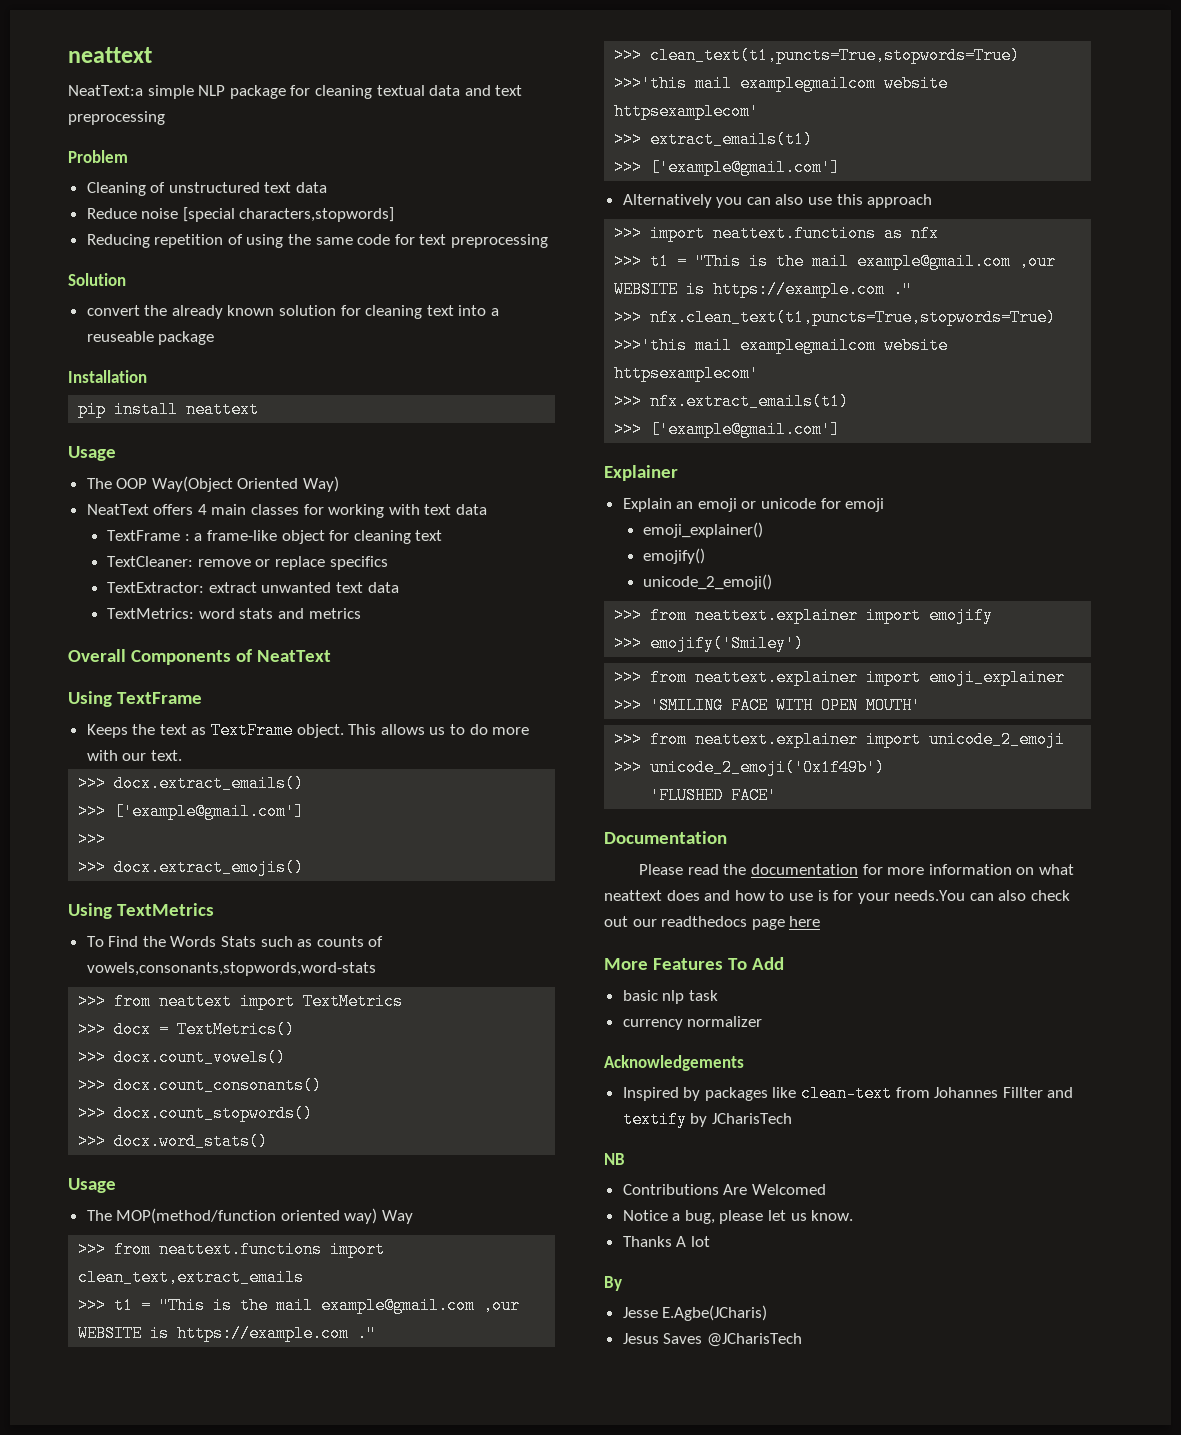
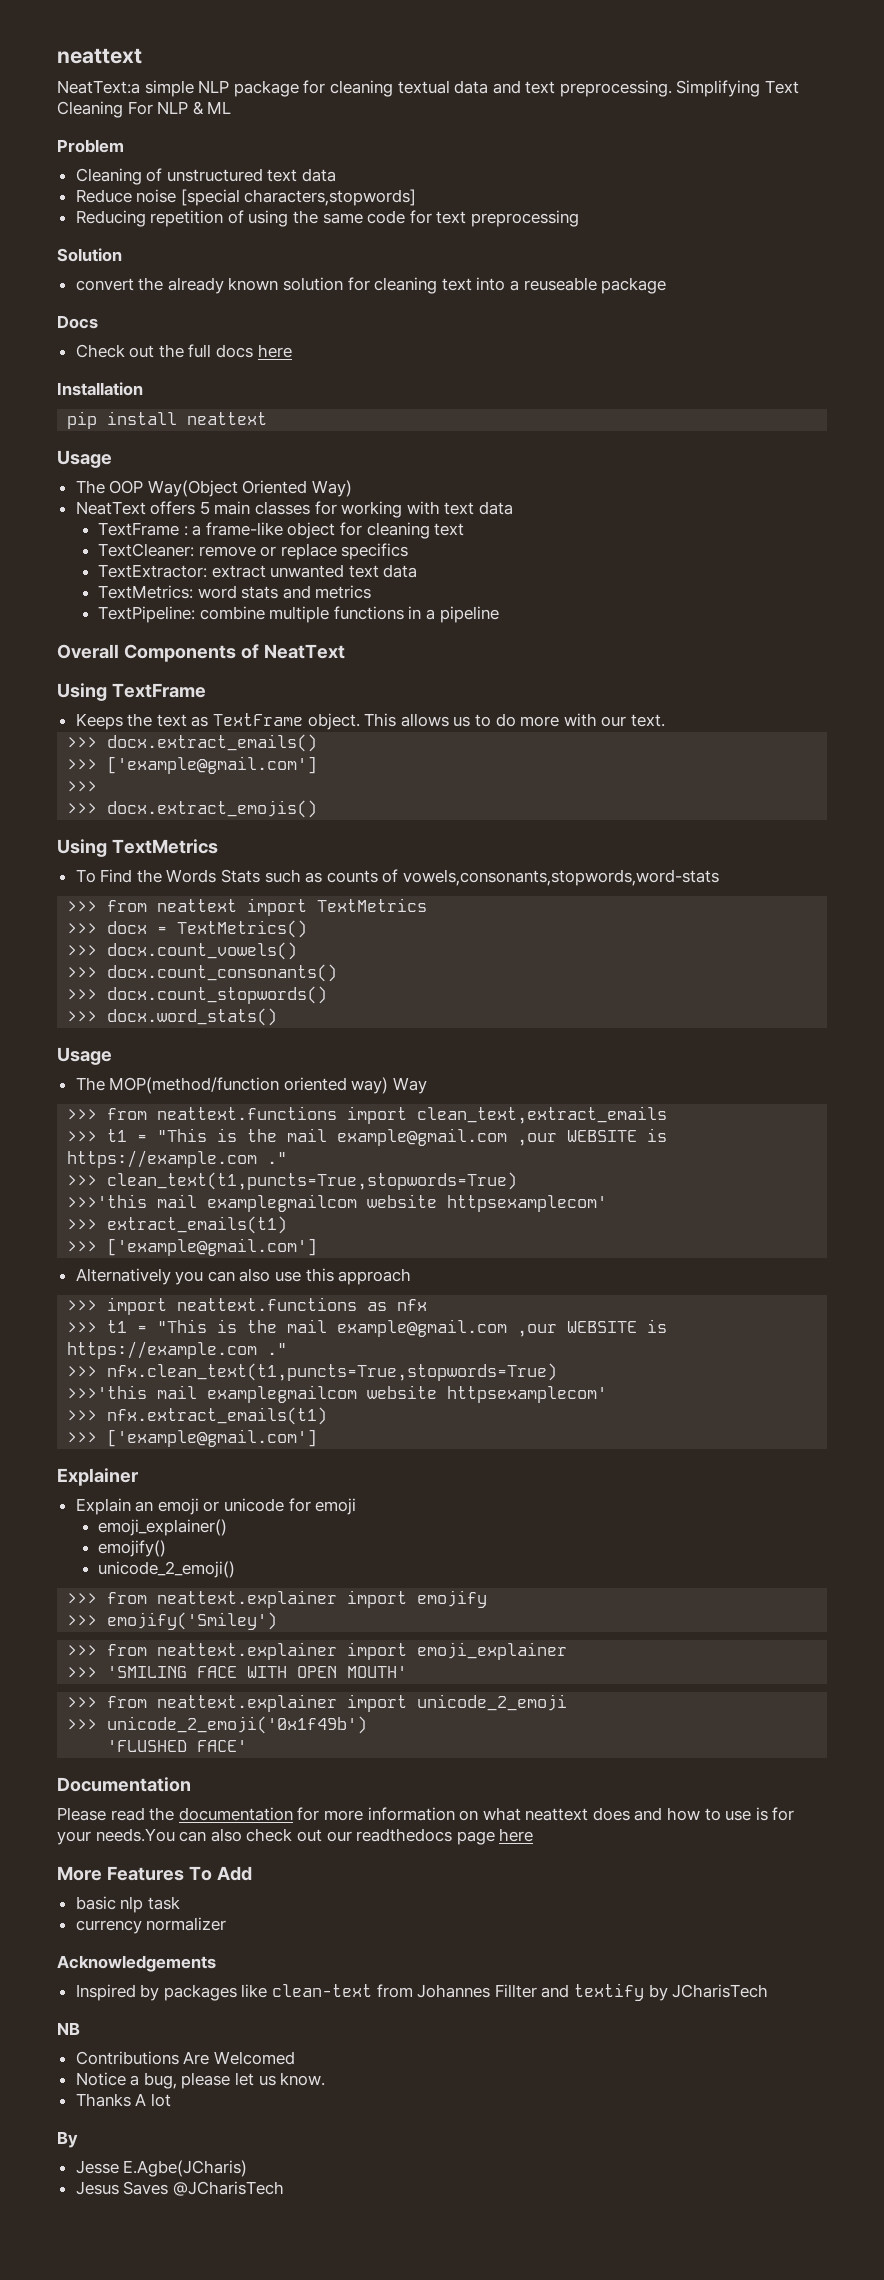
- NeatText:a simple NLP package for cleaning textual data and text preprocessing
+ NeatText:a simple NLP package for cleaning textual data and text preprocessing. Simplifying Text Cleaning For NLP & ML
+ Docs
+ Check out the full docs here
- NeatText offers 4 main classes for working with text data
+ NeatText offers 5 main classes for working with text data
+ TextPipeline: combine multiple functions in a pipeline

